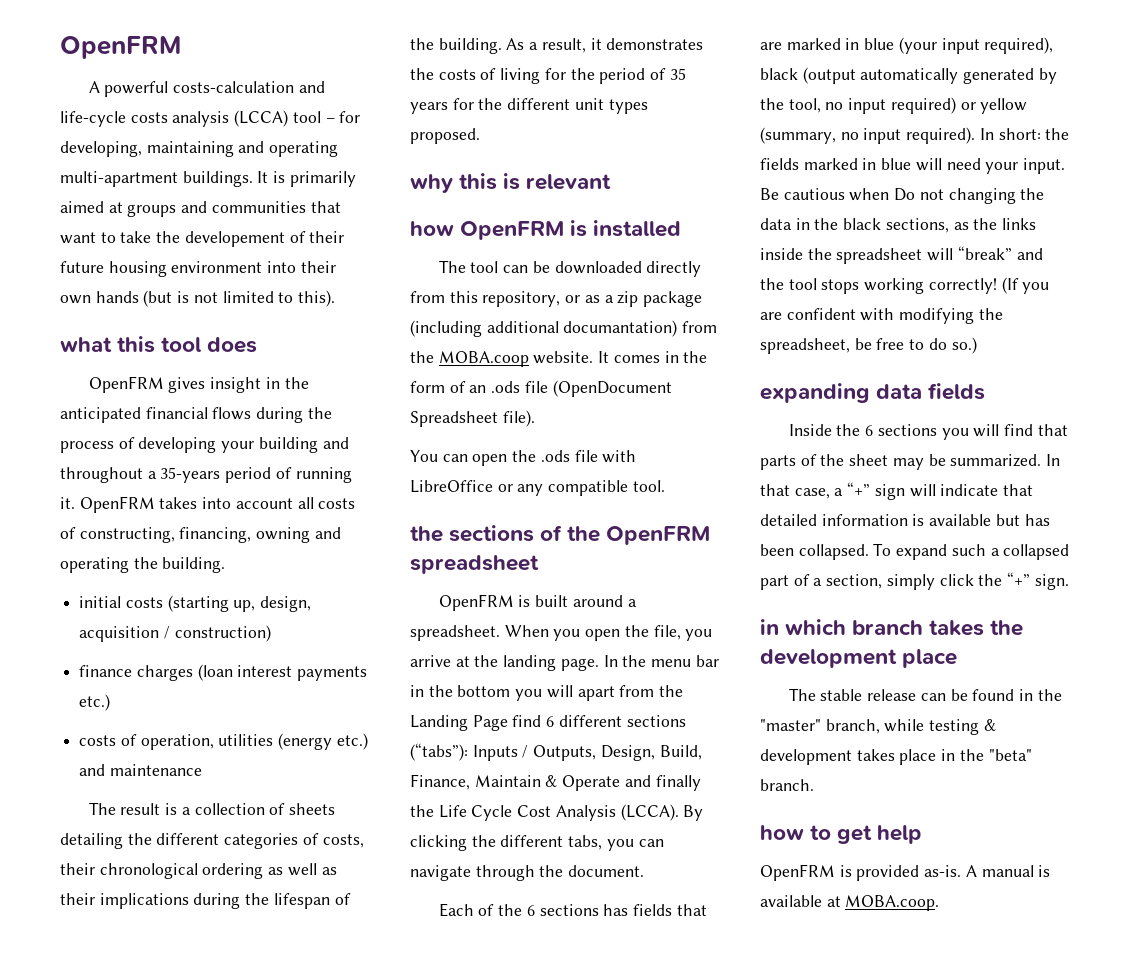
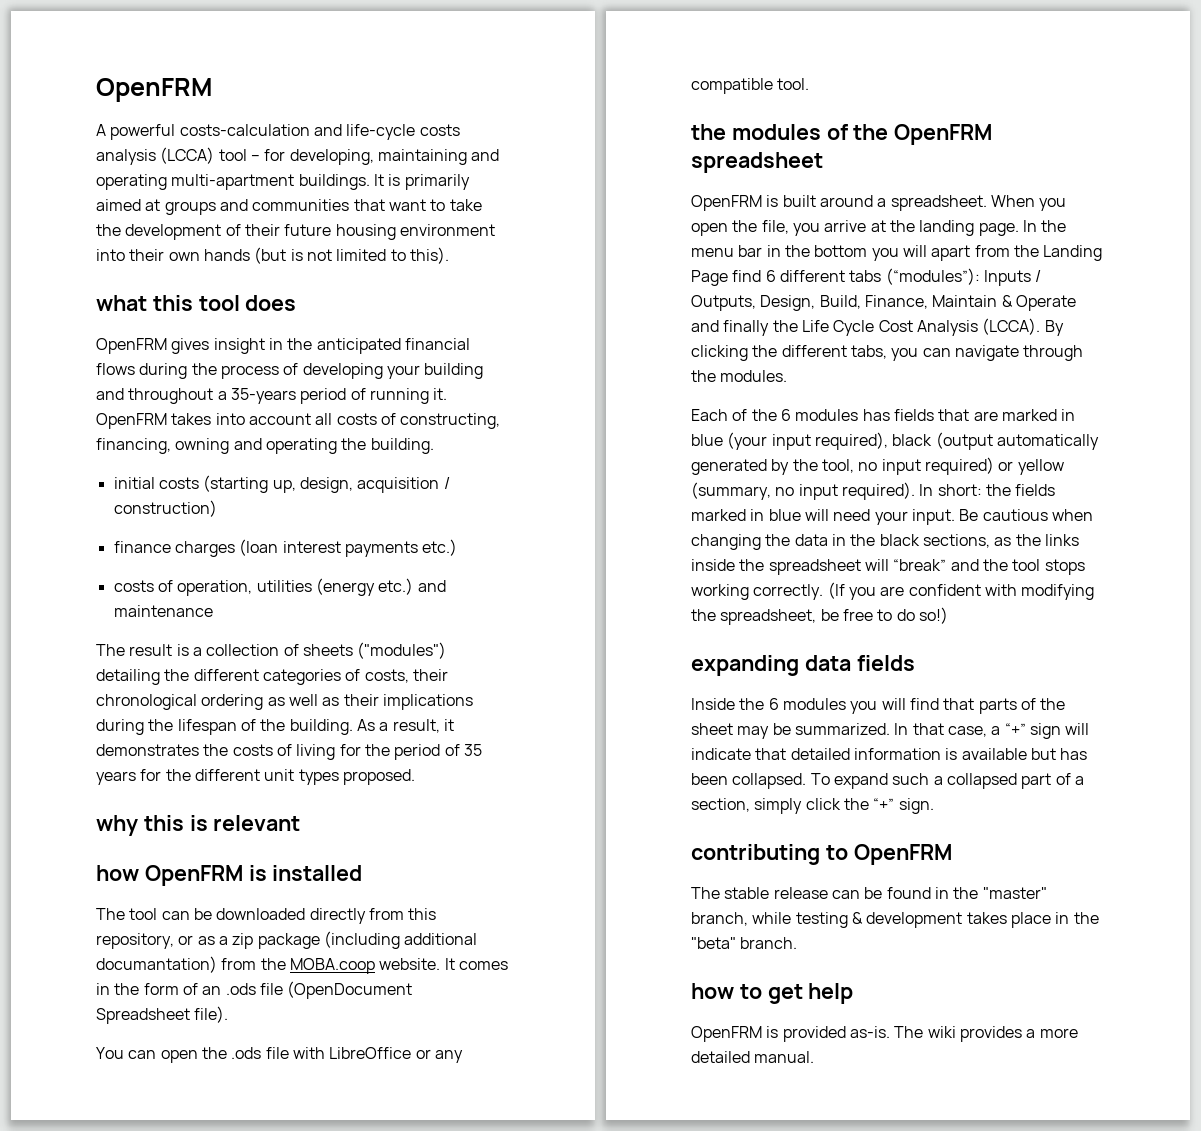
- It is primarily aimed at groups and communities that want to take the developement of their future housing environment into their own hands (but is not limited to this).
+ It is primarily aimed at groups and communities that want to take the development of their future housing environment into their own hands (but is not limited to this).
- The result is a collection of sheets detailing the different categories of costs, their chronological ordering as well as their implications during the lifespan of the building.
+ The result is a collection of sheets ("modules") detailing the different categories of costs, their chronological ordering as well as their implications during the lifespan of the building.
- the sections of the OpenFRM spreadsheet
+ the modules of the OpenFRM spreadsheet
- In the menu bar in the bottom you will apart from the Landing Page find 6 different sections (“tabs”): Inputs / Outputs, Design, Build, Finance, Maintain & Operate and finally the Life Cycle Cost Analysis (LCCA).
+ In the menu bar in the bottom you will apart from the Landing Page find 6 different tabs (“modules”): Inputs / Outputs, Design, Build, Finance, Maintain & Operate and finally the Life Cycle Cost Analysis (LCCA).
- By clicking the different tabs, you can navigate through the document.
+ By clicking the different tabs, you can navigate through the modules.
- Each of the 6 sections has fields that are marked in blue (your input required), black (output automatically generated by the tool, no input required) or yellow (summary, no input required).
+ Each of the 6 modules has fields that are marked in blue (your input required), black (output automatically generated by the tool, no input required) or yellow (summary, no input required).
- Be cautious when Do not changing the data in the black sections, as the links inside the spreadsheet will “break” and the tool stops working correctly!
+ Be cautious when changing the data in the black sections, as the links inside the spreadsheet will “break” and the tool stops working correctly.
- (If you are confident with modifying the spreadsheet, be free to do so.)
+ (If you are confident with modifying the spreadsheet, be free to do so!)
- Inside the 6 sections you will find that parts of the sheet may be summarized.
+ Inside the 6 modules you will find that parts of the sheet may be summarized.
- in which branch takes the development place
+ contributing to OpenFRM
- A manual is available at MOBA.coop.
+ The wiki provides a more detailed manual.

